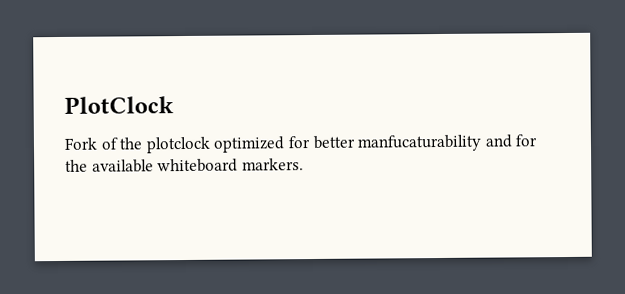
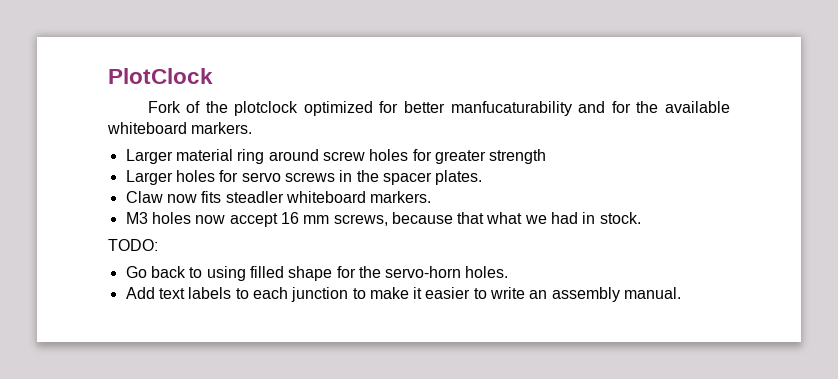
+ Larger material ring around screw holes for greater strength
+ Larger holes for servo screws in the spacer plates.
+ Claw now fits steadler whiteboard markers.
+ M3 holes now accept 16 mm screws, because that what we had in stock.
+ TODO:
+ Go back to using filled shape for the servo-horn holes.
+ Add text labels to each junction to make it easier to write an assembly manual.

